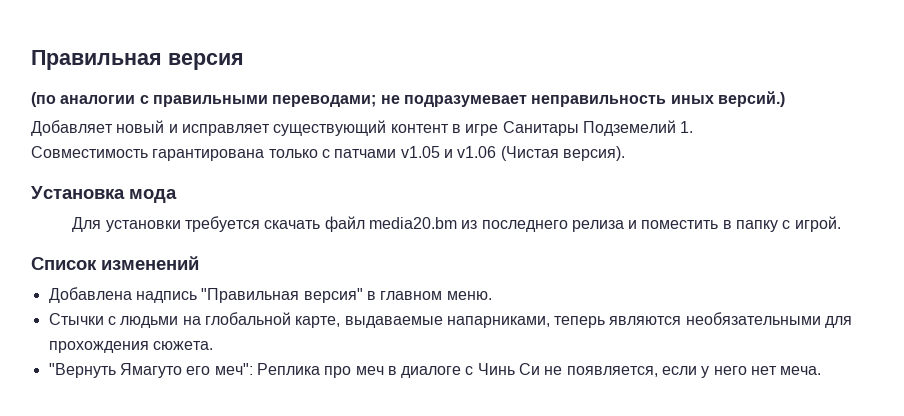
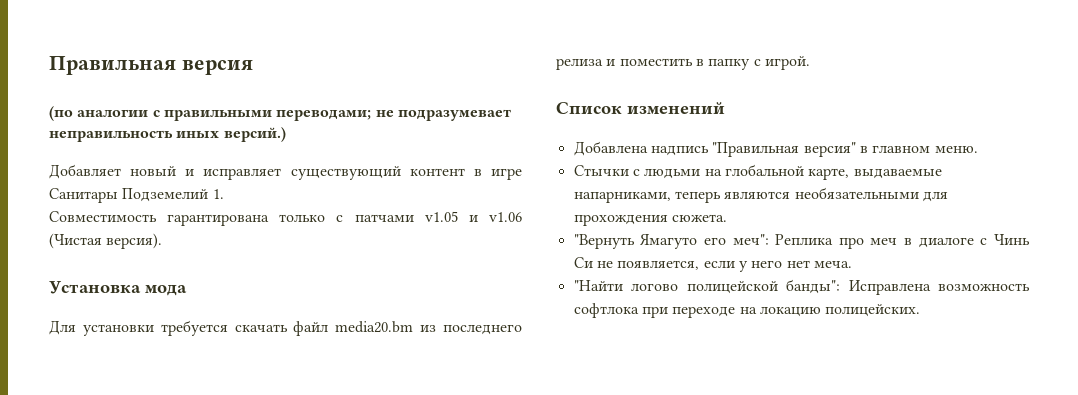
+ "Найти логово полицейской банды": Исправлена возможность софтлока при переходе на локацию полицейских.

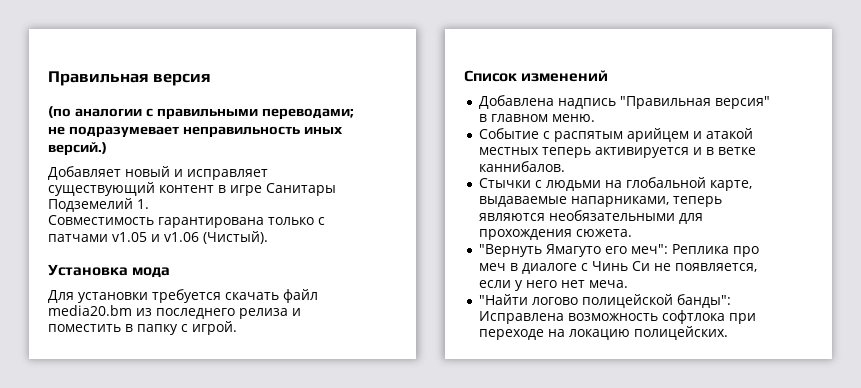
- Совместимость гарантирована только с патчами v1.05 и v1.06 (Чистая версия).
+ Совместимость гарантирована только с патчами v1.05 и v1.06 (Чистый).
+ Событие с распятым арийцем и атакой местных теперь активируется и в ветке каннибалов.

